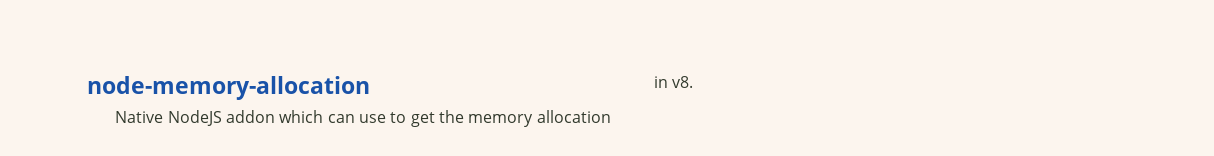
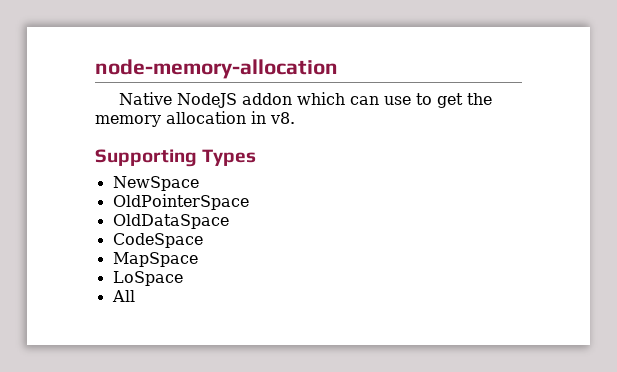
+ Supporting Types
+ NewSpace
+ OldPointerSpace
+ OldDataSpace
+ CodeSpace
+ MapSpace
+ LoSpace
+ All

